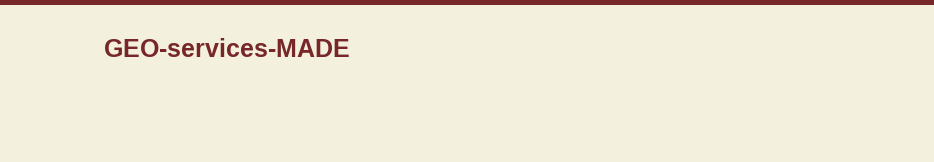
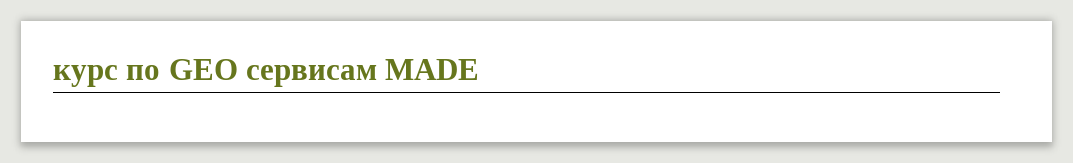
- GEO-services-MADE
+ курс по GEO сервисам MADE

